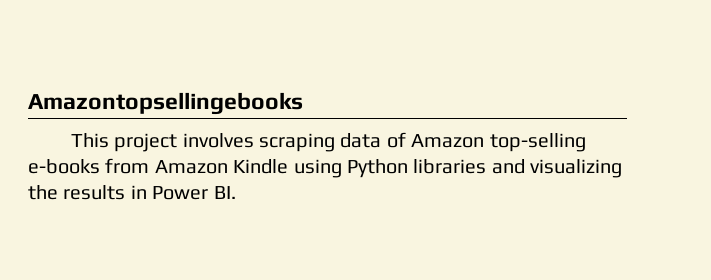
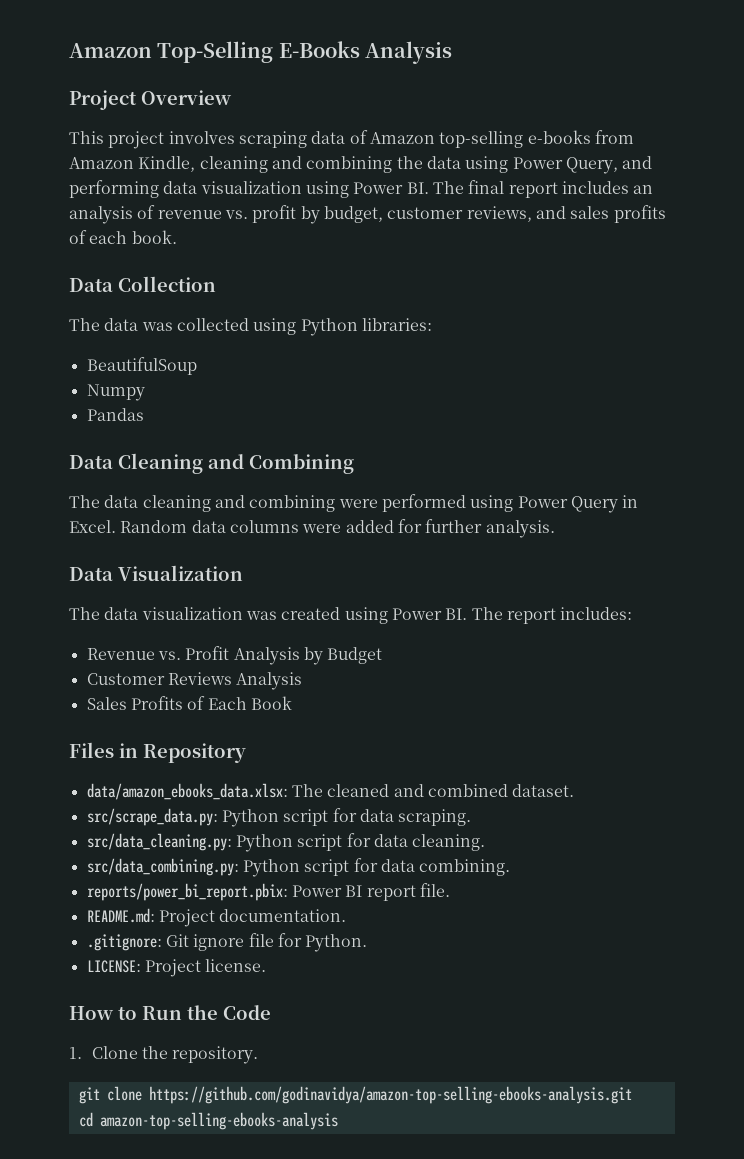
- Amazontopsellingebooks
+ Amazon Top-Selling E-Books Analysis
+ Project Overview
- This project involves scraping data of Amazon top-selling e-books from Amazon Kindle using Python libraries and visualizing the results in Power BI.
+ This project involves scraping data of Amazon top-selling e-books from Amazon Kindle, cleaning and combining the data using Power Query, and performing data visualization using Power BI. The final report includes an analysis of revenue vs. profit by budget, customer reviews, and sales profits of each book.
+ Data Collection
+ The data was collected using Python libraries:
+ BeautifulSoup
+ Numpy
+ Pandas
+ Data Cleaning and Combining
+ The data cleaning and combining were performed using Power Query in Excel. Random data columns were added for further analysis.
+ Data Visualization
+ The data visualization was created using Power BI. The report includes:
+ Revenue vs. Profit Analysis by Budget
+ Customer Reviews Analysis
+ Sales Profits of Each Book
+ Files in Repository
+ data/amazon_ebooks_data.xlsx: The cleaned and combined dataset.
+ src/scrape_data.py: Python script for data scraping.
+ src/data_cleaning.py: Python script for data cleaning.
+ src/data_combining.py: Python script for data combining.
+ reports/power_bi_report.pbix: Power BI report file.
+ README.md: Project documentation.
+ .gitignore: Git ignore file for Python.
+ LICENSE: Project license.
+ How to Run the Code
+ 1. Clone the repository.
+ git clone https://github.com/godinavidya/amazon-top-selling-ebooks-analysis.git
+ cd amazon-top-selling-ebooks-analysis

